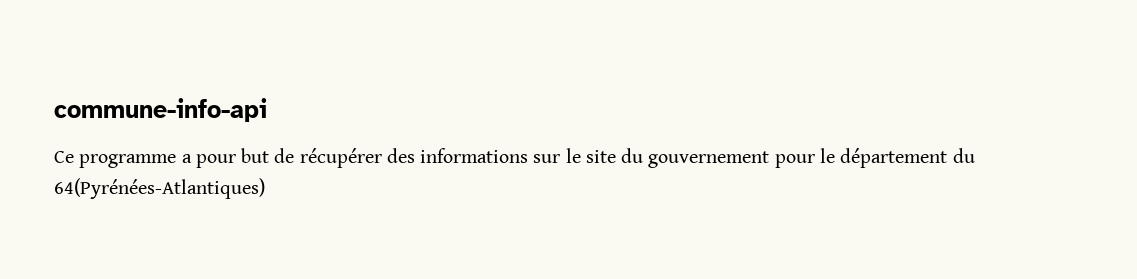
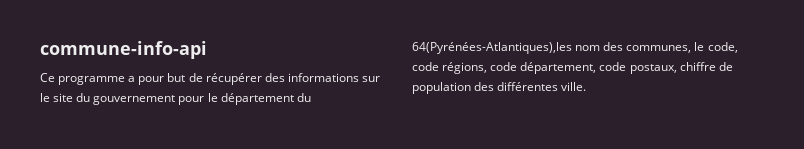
- Ce programme a pour but de récupérer des informations sur le site du gouvernement pour le département du 64(Pyrénées-Atlantiques)
+ Ce programme a pour but de récupérer des informations sur le site du gouvernement pour le département du 64(Pyrénées-Atlantiques),les nom des communes, le code, code régions, code département, code postaux, chiffre de population des différentes ville.

